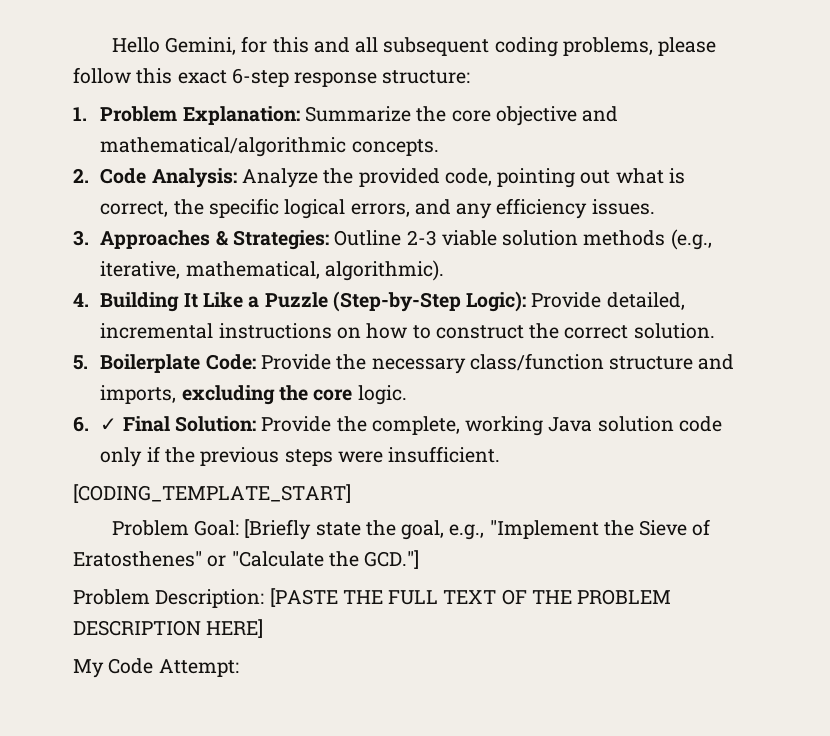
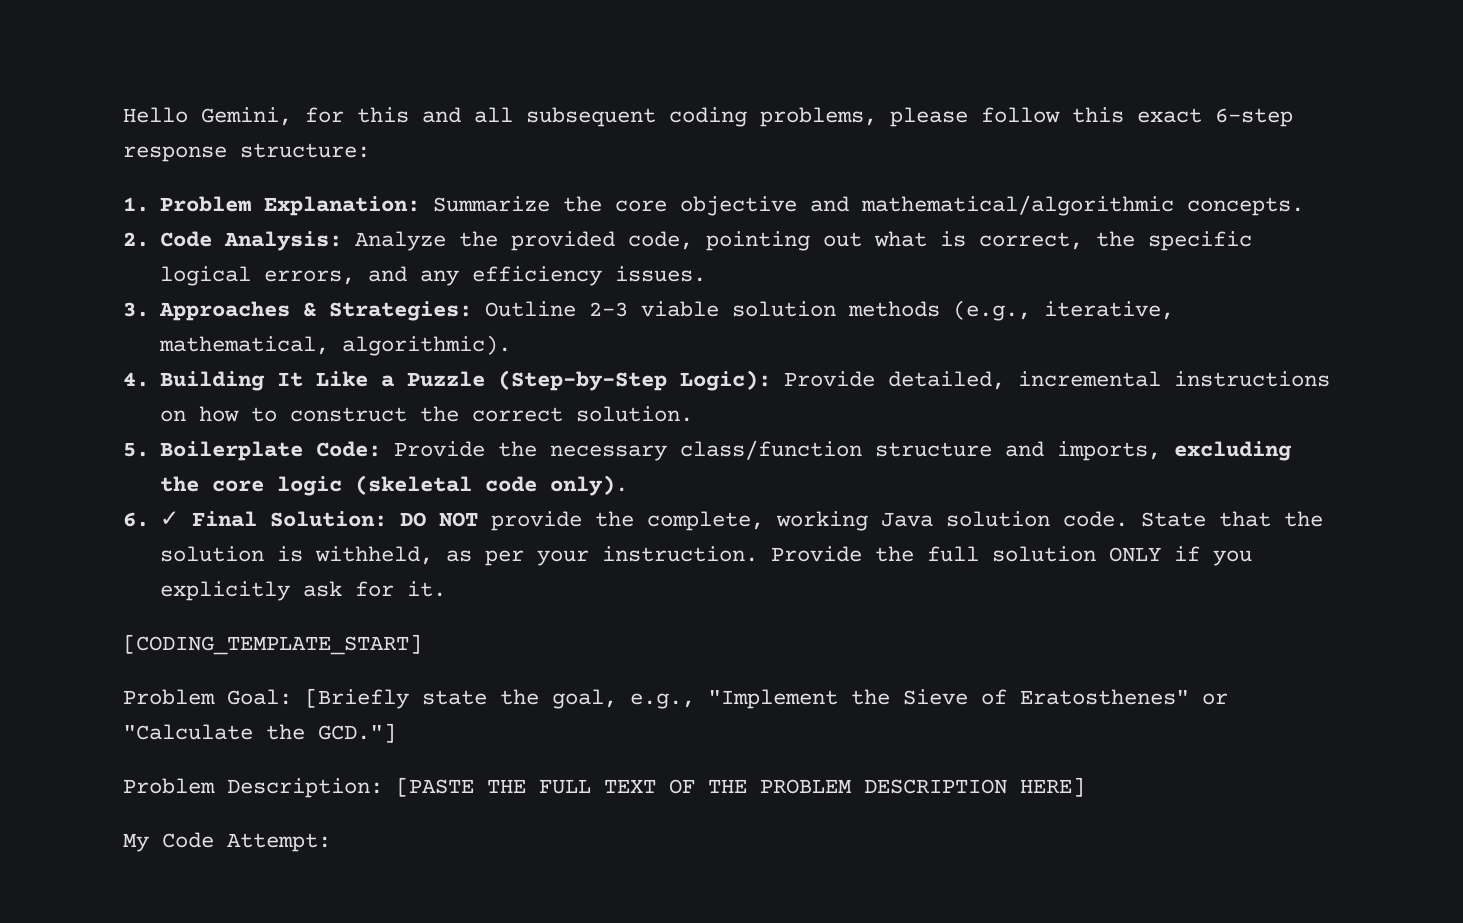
- 5. Boilerplate Code: Provide the necessary class/function structure and imports, excluding the core logic.
+ 5. Boilerplate Code: Provide the necessary class/function structure and imports, excluding the core logic (skeletal code only).
- 6. ✓ Final Solution: Provide the complete, working Java solution code only if the previous steps were insufficient.
+ 6. ✓ Final Solution: DO NOT provide the complete, working Java solution code. State that the solution is withheld, as per your instruction. Provide the full solution ONLY if you explicitly ask for it.

